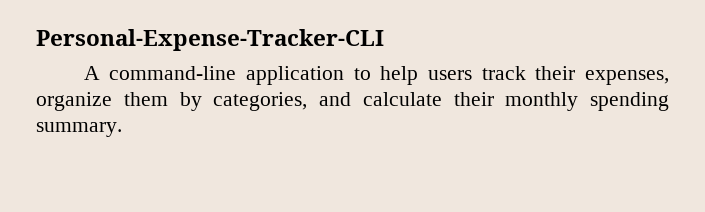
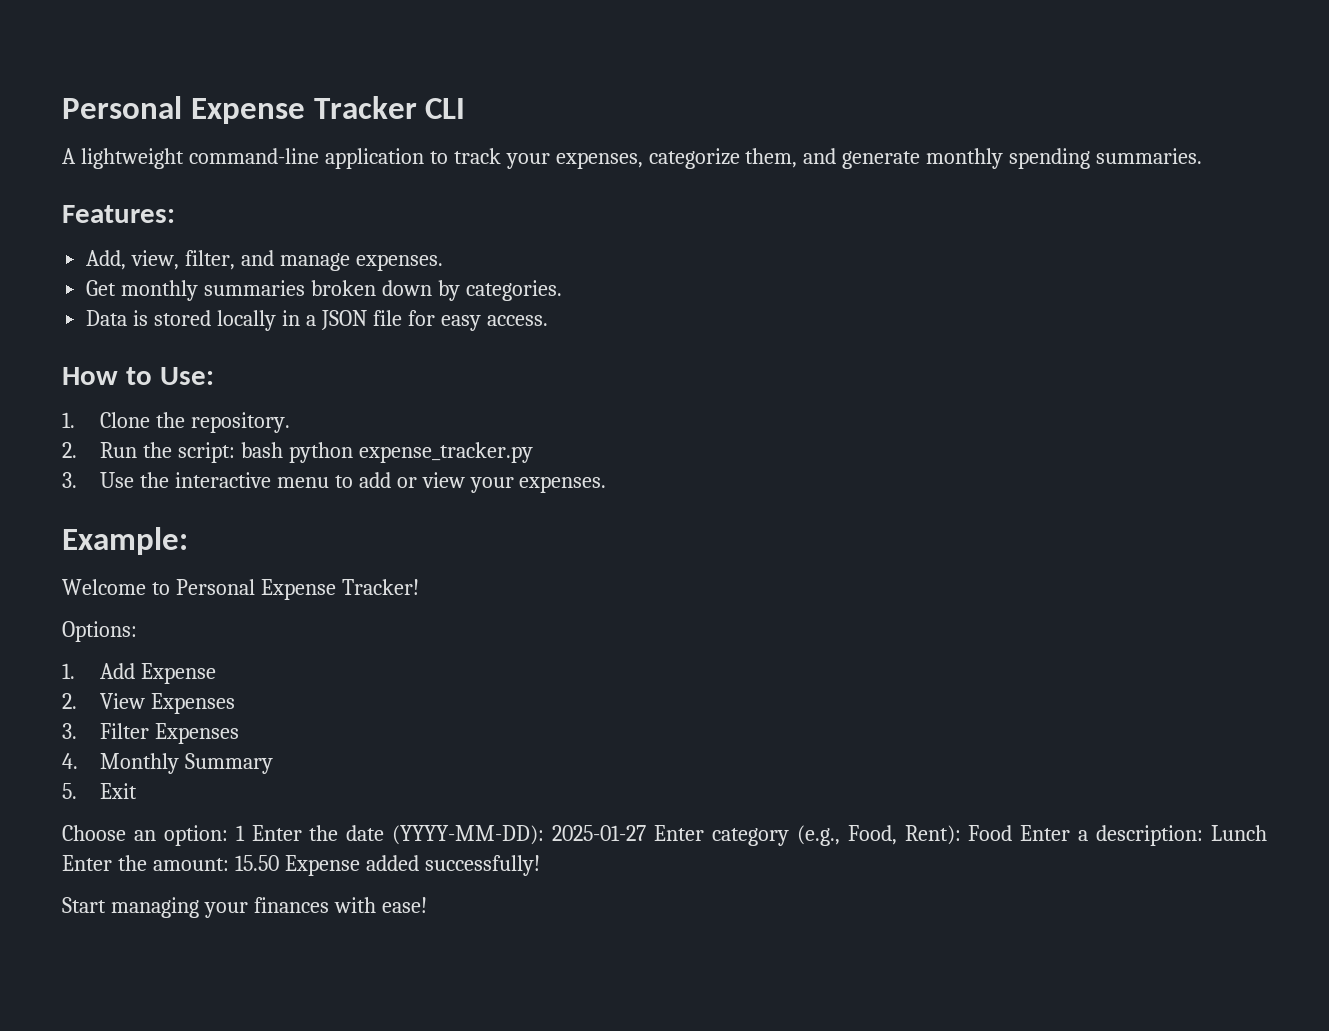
- Personal-Expense-Tracker-CLI
+ Personal Expense Tracker CLI
- A command-line application to help users track their expenses, organize them by categories, and calculate their monthly spending summary.
+ A lightweight command-line application to track your expenses, categorize them, and generate monthly spending summaries.
+ Features:
+ Add, view, filter, and manage expenses.
+ Get monthly summaries broken down by categories.
+ Data is stored locally in a JSON file for easy access.
+ How to Use:
+ 1. Clone the repository.
+ 2. Run the script: bash python expense_tracker.py
+ 3. Use the interactive menu to add or view your expenses.
+ Example:
+ Welcome to Personal Expense Tracker!
+ Options:
+ 1. Add Expense
+ 2. View Expenses
+ 3. Filter Expenses
+ 4. Monthly Summary
+ 5. Exit
+ Choose an option: 1 Enter the date (YYYY-MM-DD): 2025-01-27 Enter category (e.g., Food, Rent): Food Enter a description: Lunch Enter the amount: 15.50 Expense added successfully!
+ Start managing your finances with ease!

